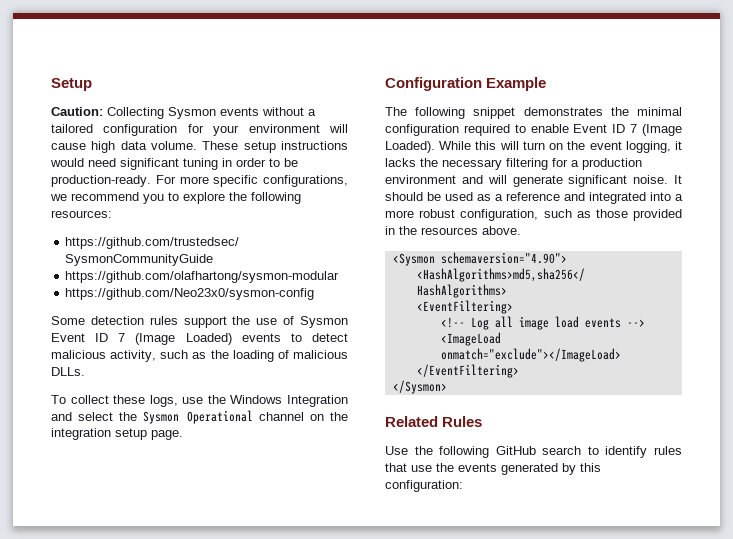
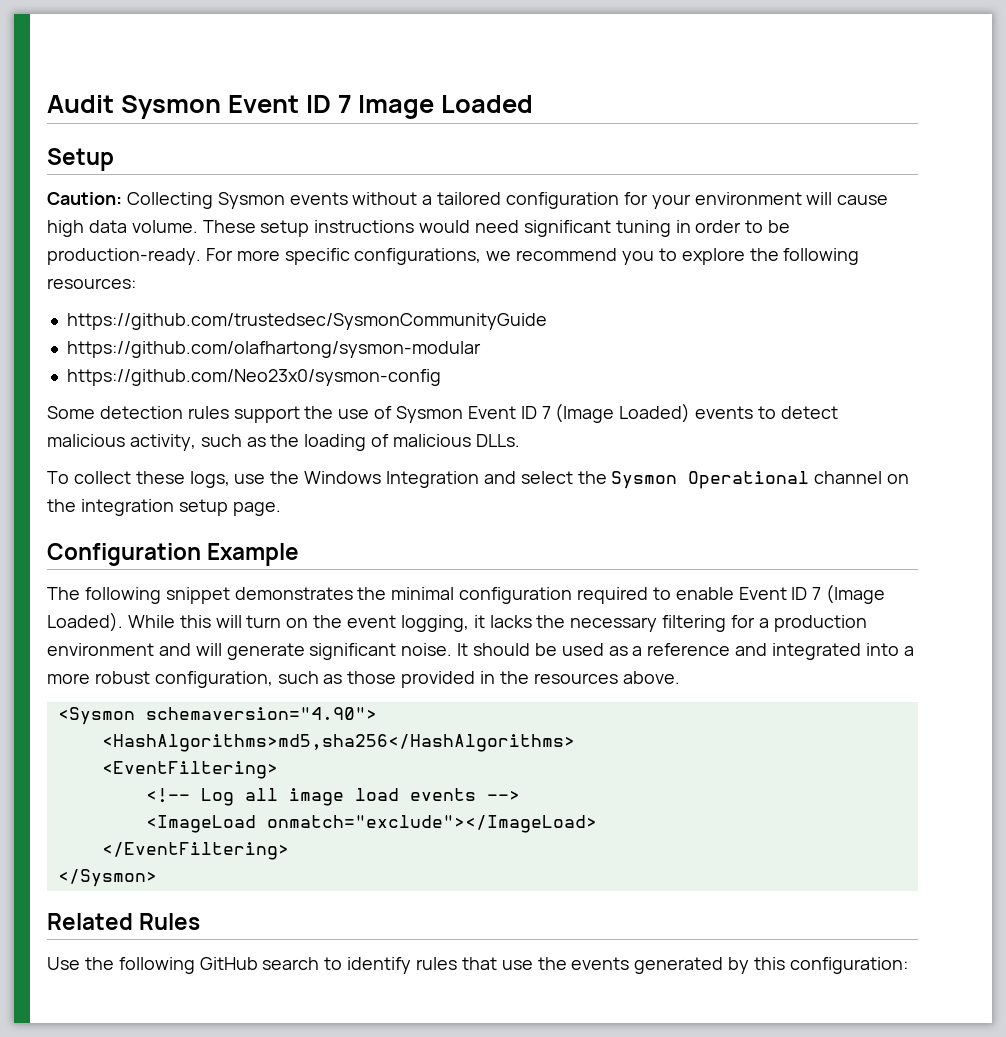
+ Audit Sysmon Event ID 7 Image Loaded

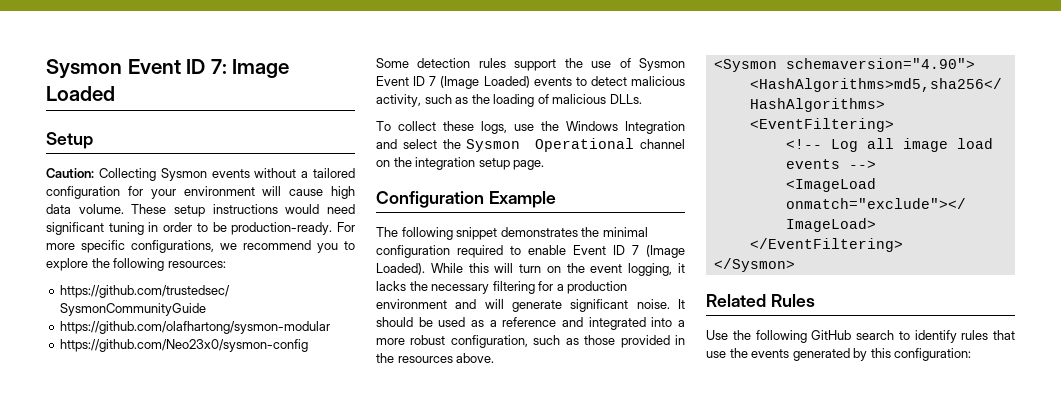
- Audit Sysmon Event ID 7 Image Loaded
+ Sysmon Event ID 7: Image Loaded

